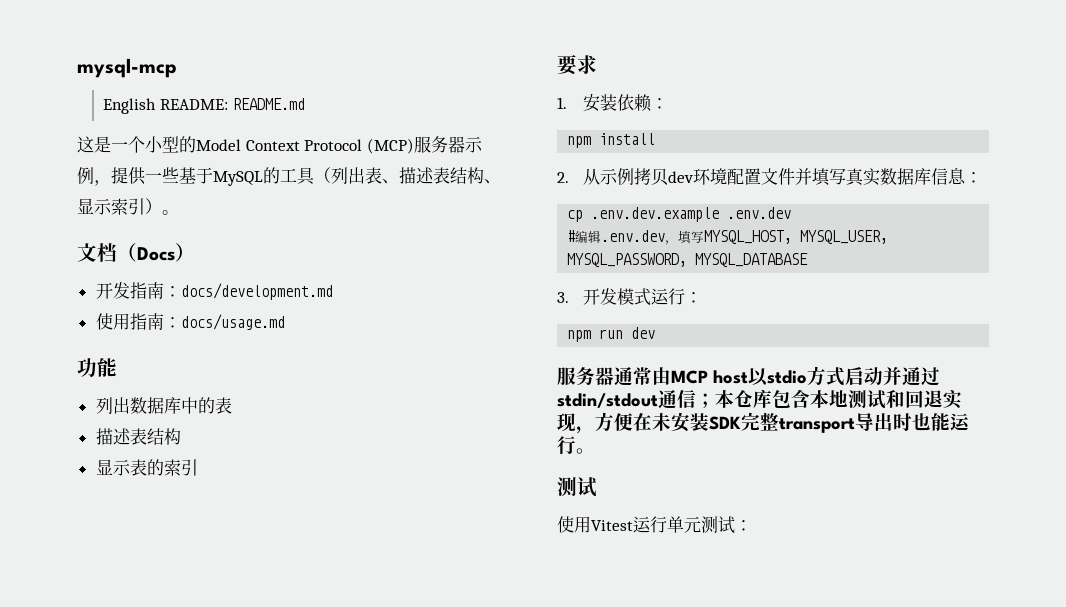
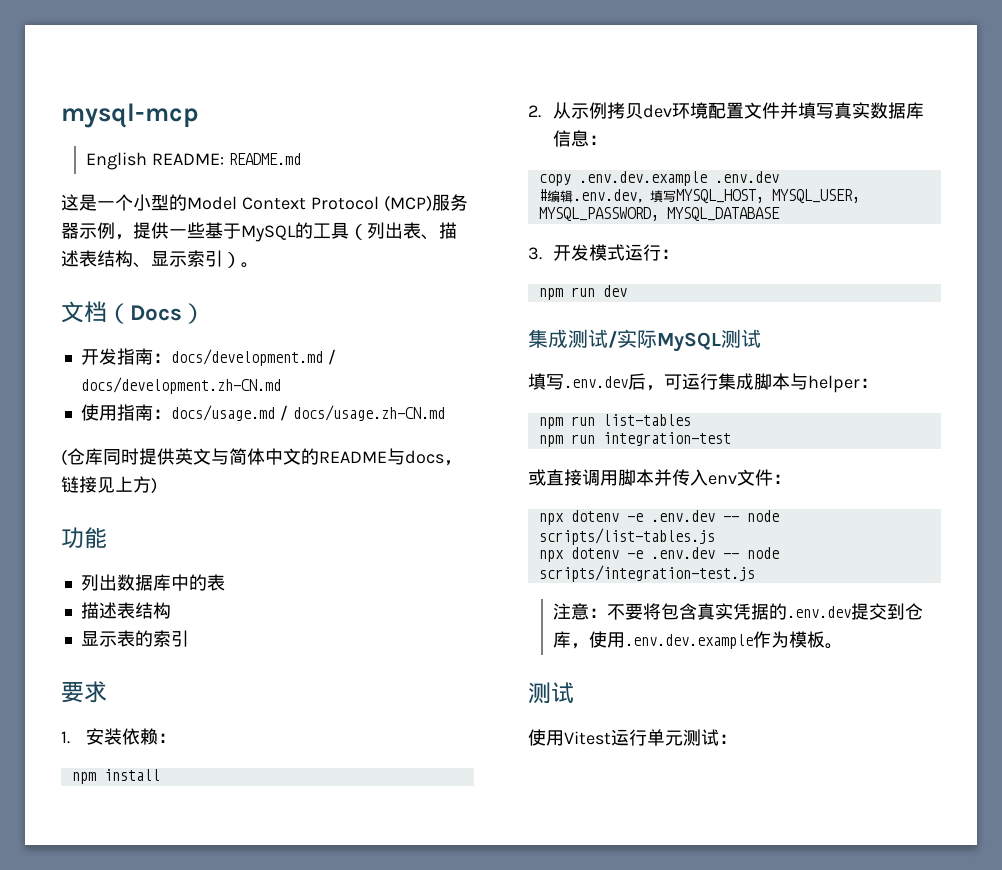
- 开发指南：docs/development.md
+ 开发指南：docs/development.md / docs/development.zh-CN.md
- 使用指南：docs/usage.md
+ 使用指南：docs/usage.md / docs/usage.zh-CN.md
+ (仓库同时提供英文与简体中文的README与docs，链接见上方)
- cp .env.dev.example .env.dev
+ copy .env.dev.example .env.dev
- 服务器通常由MCP host以stdio方式启动并通过stdin/stdout通信；本仓库包含本地测试和回退实现，方便在未安装SDK完整transport导出时也能运行。
+ 集成测试/实际MySQL测试
+ 填写.env.dev后，可运行集成脚本与helper：
+ npm run list-tables
+ npm run integration-test
+ 或直接调用脚本并传入env文件：
+ npx dotenv -e .env.dev -- node scripts/list-tables.js
+ npx dotenv -e .env.dev -- node scripts/integration-test.js
+ 注意：不要将包含真实凭据的.env.dev提交到仓库，使用.env.dev.example作为模板。

